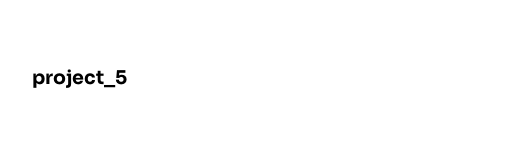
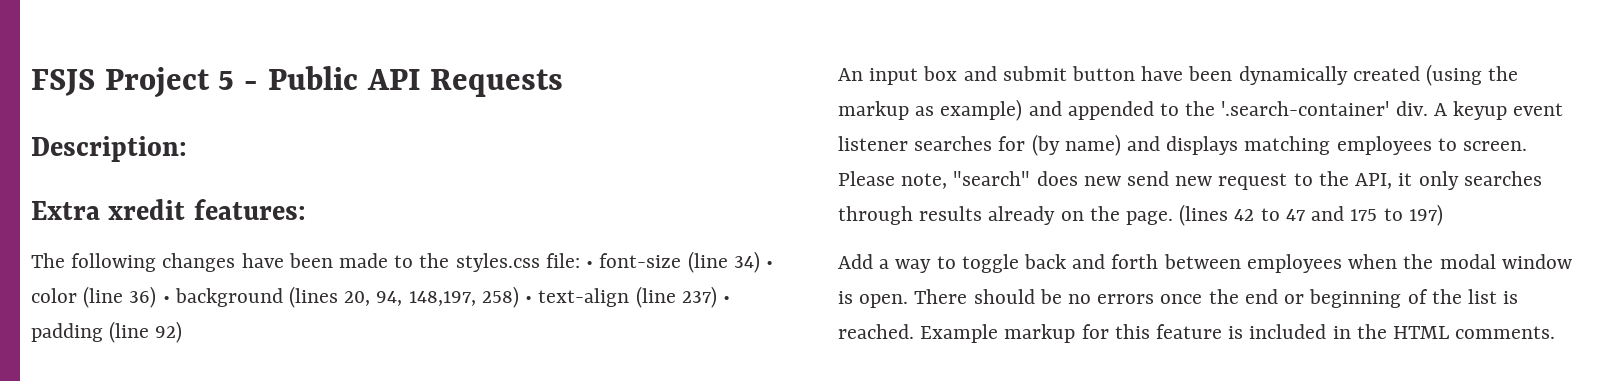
- project_5
+ FSJS Project 5 - Public API Requests
+ Description:
+ Extra xredit features:
+ The following changes have been made to the styles.css file: • font-size (line 34) • color (line 36) • background (lines 20, 94, 148,197, 258) • text-align (line 237) • padding (line 92)
+ An input box and submit button have been dynamically created (using the markup as example) and appended to the '.search-container' div. A keyup event listener searches for (by name) and displays matching employees to screen. Please note, "search" does new send new request to the API, it only searches through results already on the page. (lines 42 to 47 and 175 to 197)
+ Add a way to toggle back and forth between employees when the modal window is open. There should be no errors once the end or beginning of the list is reached. Example markup for this feature is included in the HTML comments.

